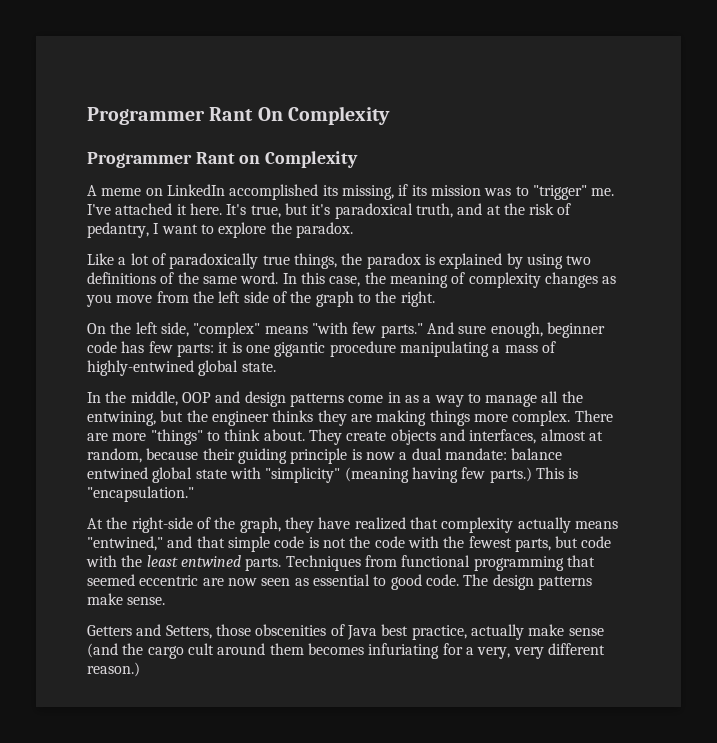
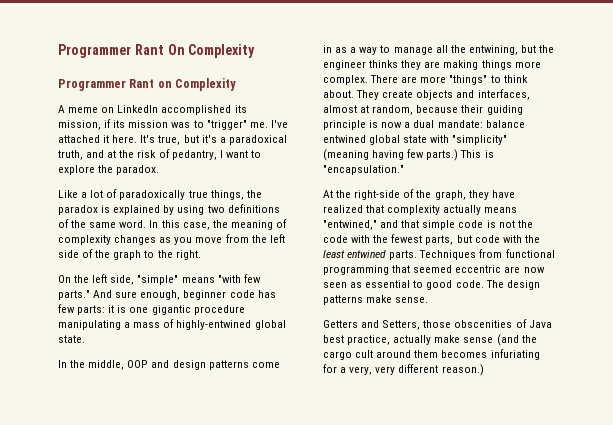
- A meme on LinkedIn accomplished its missing, if its mission was to "trigger" me.
+ A meme on LinkedIn accomplished its mission, if its mission was to "trigger" me.
- It's true, but it's paradoxical truth, and at the risk of pedantry, I want to explore the paradox.
+ It's true, but it's a paradoxical truth, and at the risk of pedantry, I want to explore the paradox.
- On the left side, "complex" means "with few parts."
+ On the left side, "simple" means "with few parts."

